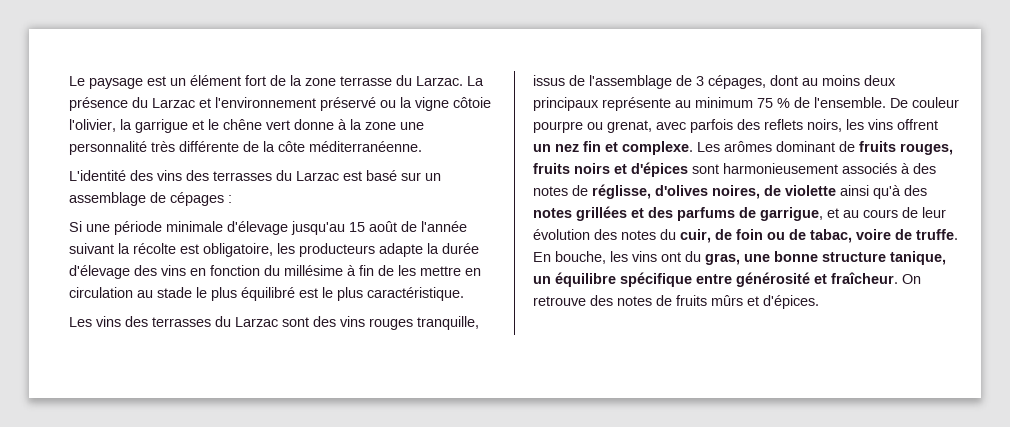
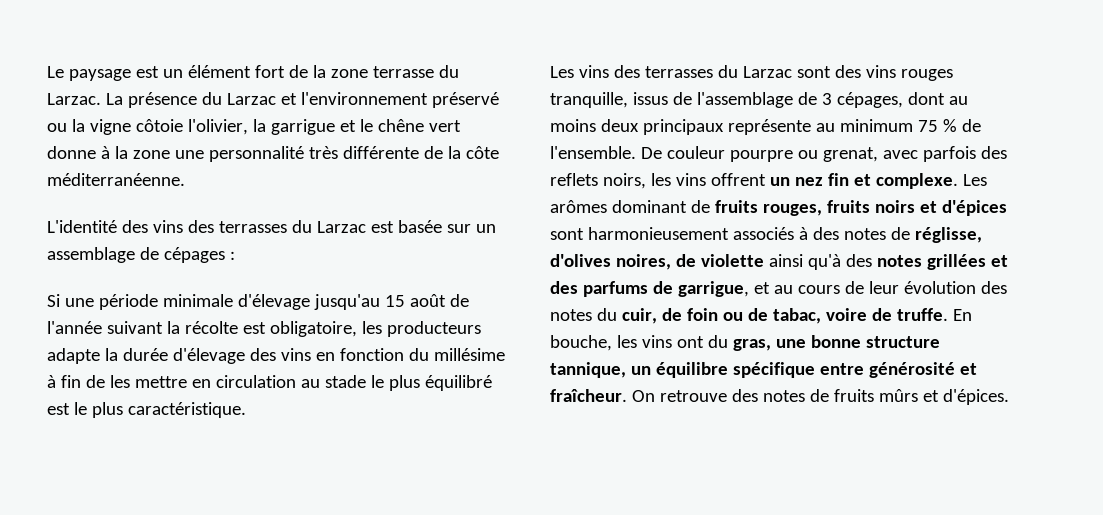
- L'identité des vins des terrasses du Larzac est basé sur un assemblage de cépages :
+ L'identité des vins des terrasses du Larzac est basée sur un assemblage de cépages :
- En bouche, les vins ont du gras, une bonne structure tanique, un équilibre spécifique entre générosité et fraîcheur.
+ En bouche, les vins ont du gras, une bonne structure tannique, un équilibre spécifique entre générosité et fraîcheur.

